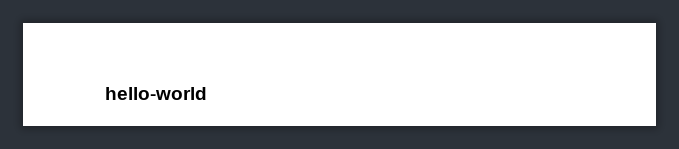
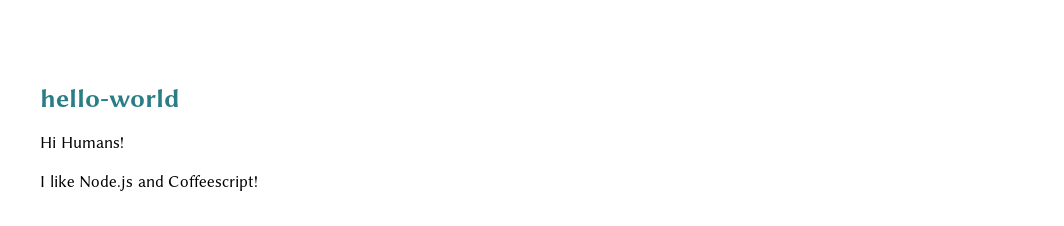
+ Hi Humans!
+ I like Node.js and Coffeescript!

